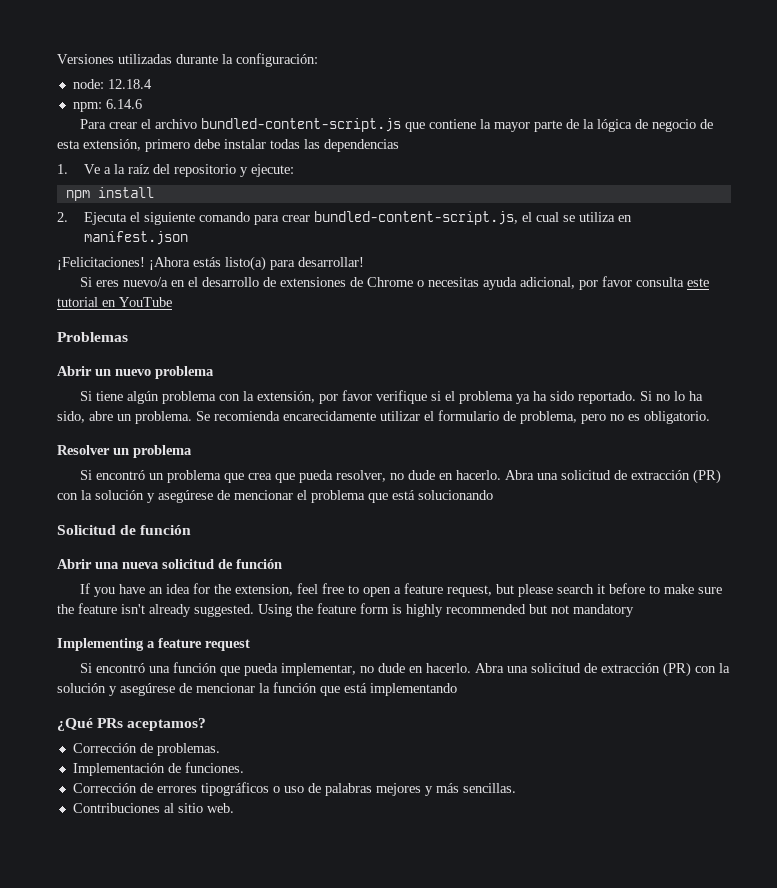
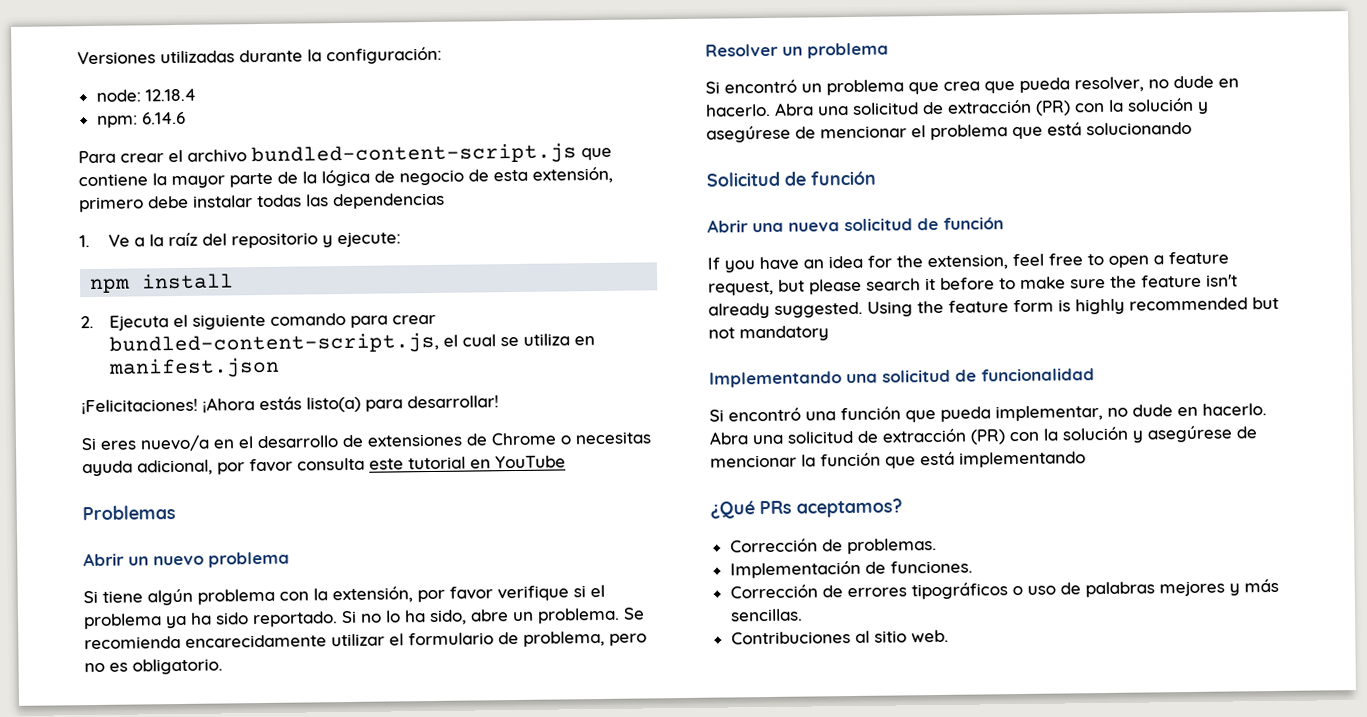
- Implementing a feature request
+ Implementando una solicitud de funcionalidad

